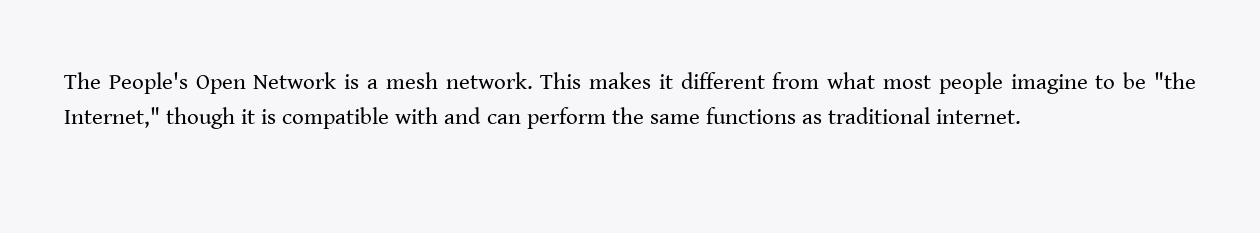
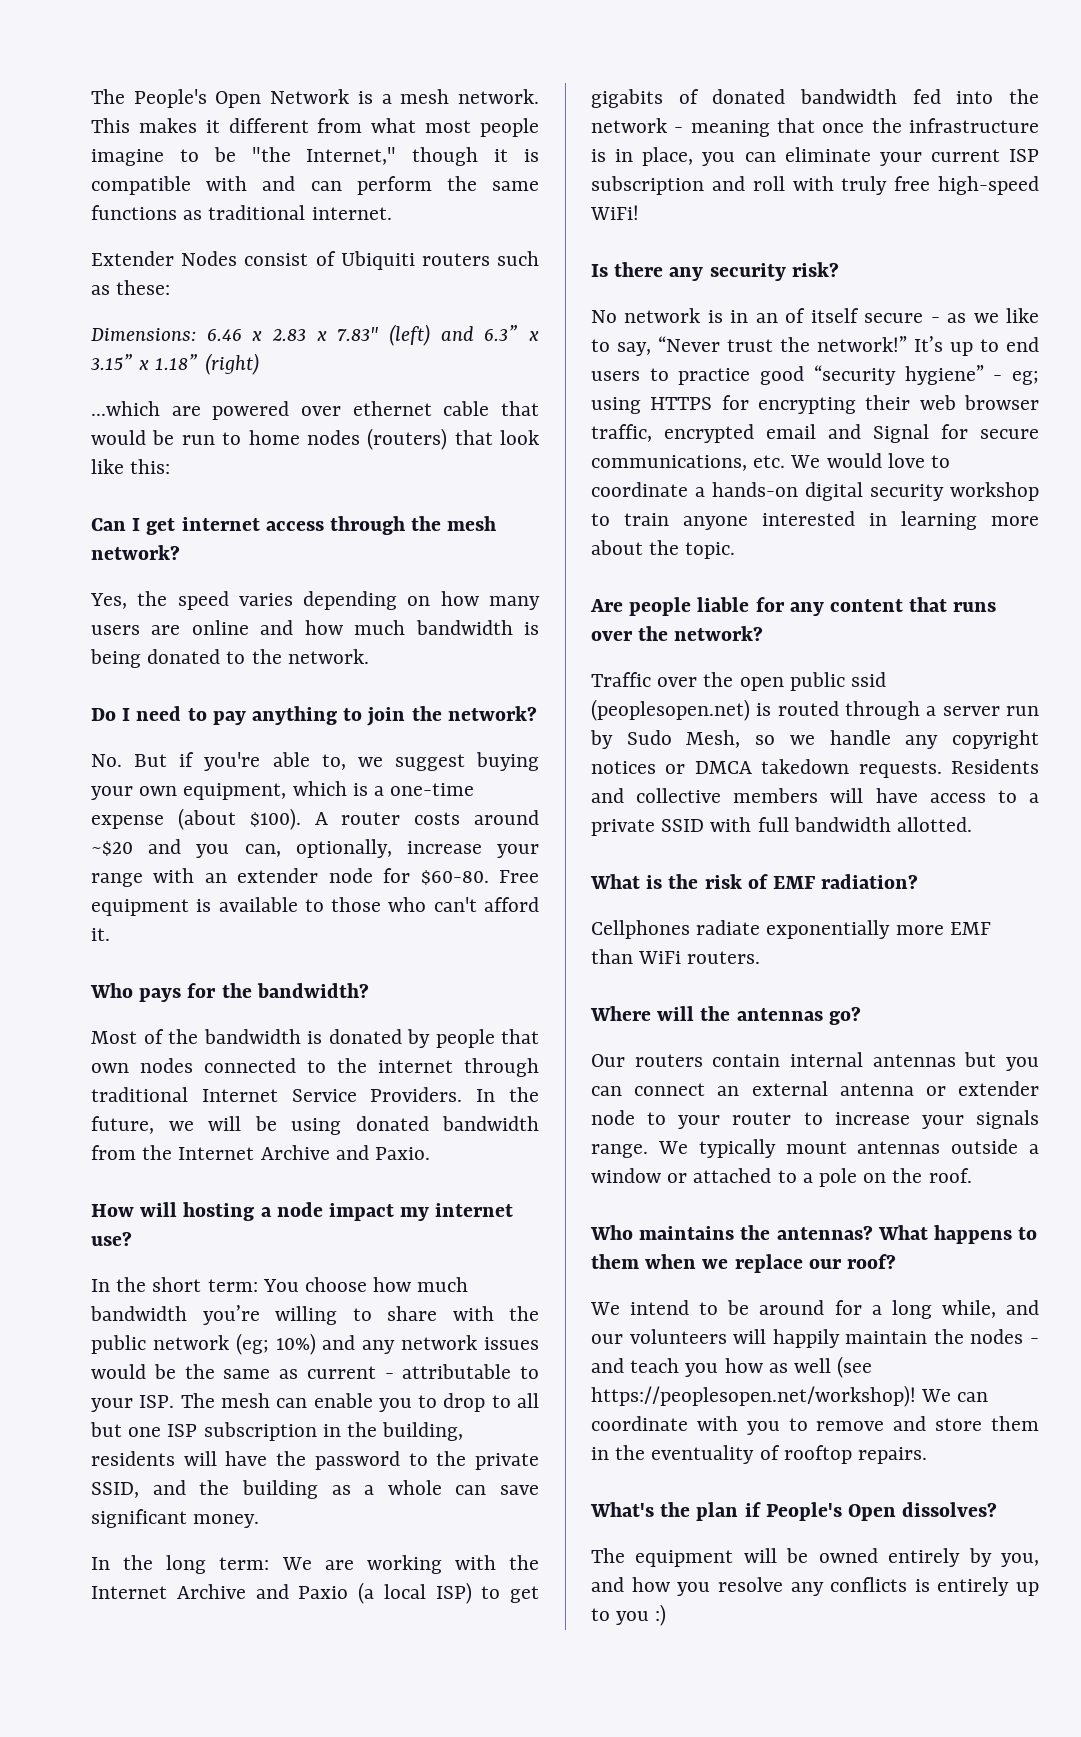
+ Extender Nodes consist of Ubiquiti routers such as these:
+ Dimensions: 6.46 x 2.83 x 7.83" (left) and 6.3” x 3.15” x 1.18” (right)
+ ...which are powered over ethernet cable that would be run to home nodes (routers) that look like this:
+ Can I get internet access through the mesh network?
+ Yes, the speed varies depending on how many users are online and how much bandwidth is being donated to the network.
+ Do I need to pay anything to join the network?
+ No. But if you're able to, we suggest buying your own equipment, which is a one-time expense (about $100). A router costs around ~$20 and you can, optionally, increase your range with an extender node for $60-80. Free equipment is available to those who can't afford it.
+ Who pays for the bandwidth?
+ Most of the bandwidth is donated by people that own nodes connected to the internet through traditional Internet Service Providers. In the future, we will be using donated bandwidth from the Internet Archive and Paxio.
+ How will hosting a node impact my internet use?
+ In the short term: You choose how much bandwidth you’re willing to share with the public network (eg; 10%) and any network issues would be the same as current - attributable to your ISP. The mesh can enable you to drop to all but one ISP subscription in the building, residents will have the password to the private SSID, and the building as a whole can save significant money.
+ In the long term: We are working with the Internet Archive and Paxio (a local ISP) to get gigabits of donated bandwidth fed into the network - meaning that once the infrastructure is in place, you can eliminate your current ISP subscription and roll with truly free high-speed WiFi!
+ Is there any security risk?
+ No network is in an of itself secure - as we like to say, “Never trust the network!” It’s up to end users to practice good “security hygiene” - eg; using HTTPS for encrypting their web browser traffic, encrypted email and Signal for secure communications, etc. We would love to coordinate a hands-on digital security workshop to train anyone interested in learning more about the topic.
+ Are people liable for any content that runs over the network?
+ Traffic over the open public ssid (peoplesopen.net) is routed through a server run by Sudo Mesh, so we handle any copyright notices or DMCA takedown requests. Residents and collective members will have access to a private SSID with full bandwidth allotted.
+ What is the risk of EMF radiation?
+ Cellphones radiate exponentially more EMF than WiFi routers.
+ Where will the antennas go?
+ Our routers contain internal antennas but you can connect an external antenna or extender node to your router to increase your signals range. We typically mount antennas outside a window or attached to a pole on the roof.
+ Who maintains the antennas? What happens to them when we replace our roof?
+ We intend to be around for a long while, and our volunteers will happily maintain the nodes - and teach you how as well (see https://peoplesopen.net/workshop)! We can coordinate with you to remove and store them in the eventuality of rooftop repairs.
+ What's the plan if People's Open dissolves?
+ The equipment will be owned entirely by you, and how you resolve any conflicts is entirely up to you :)

